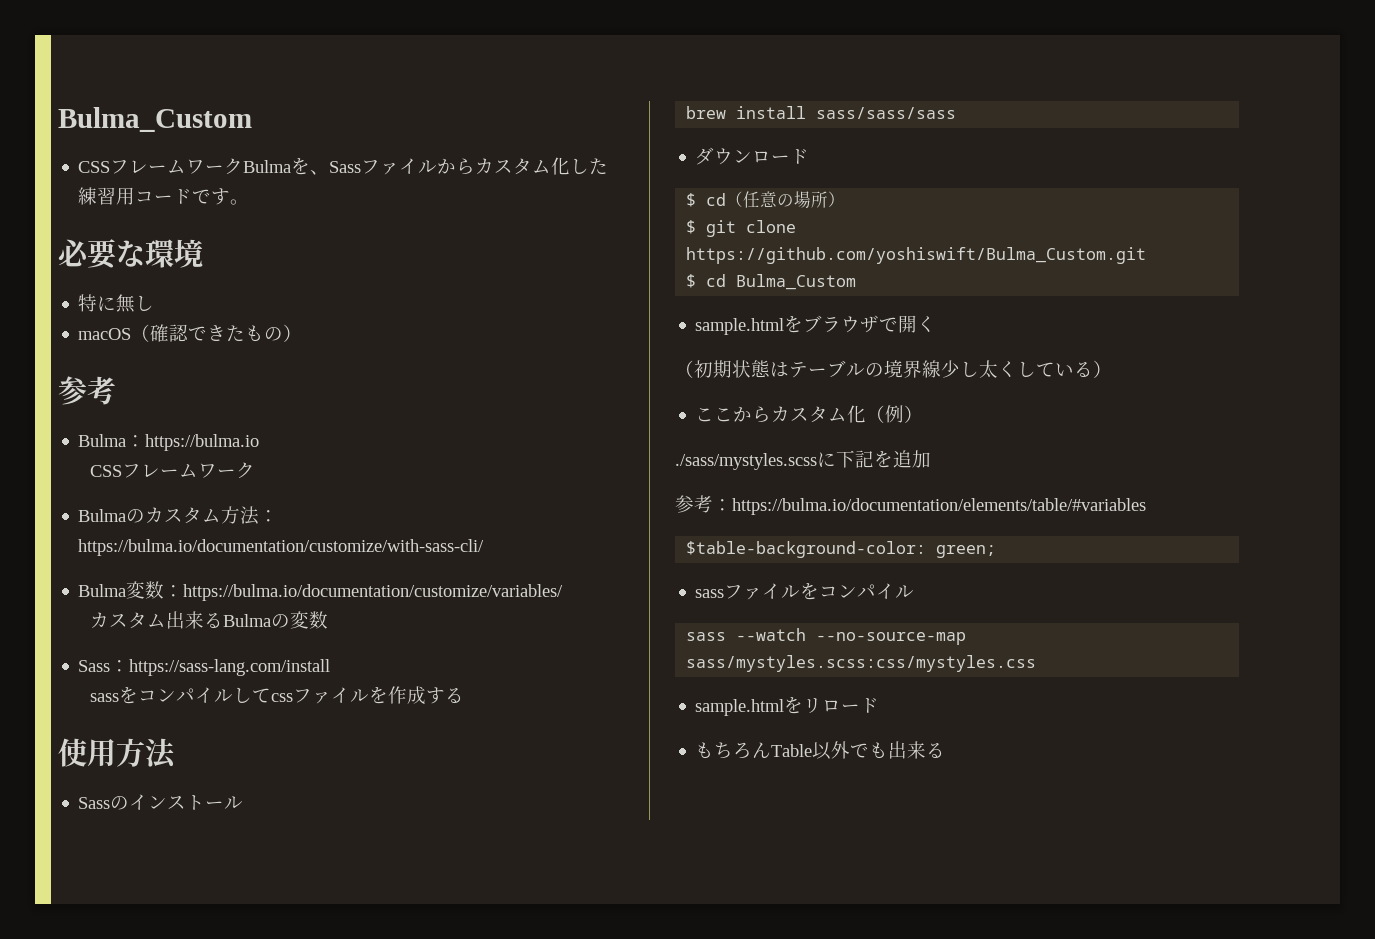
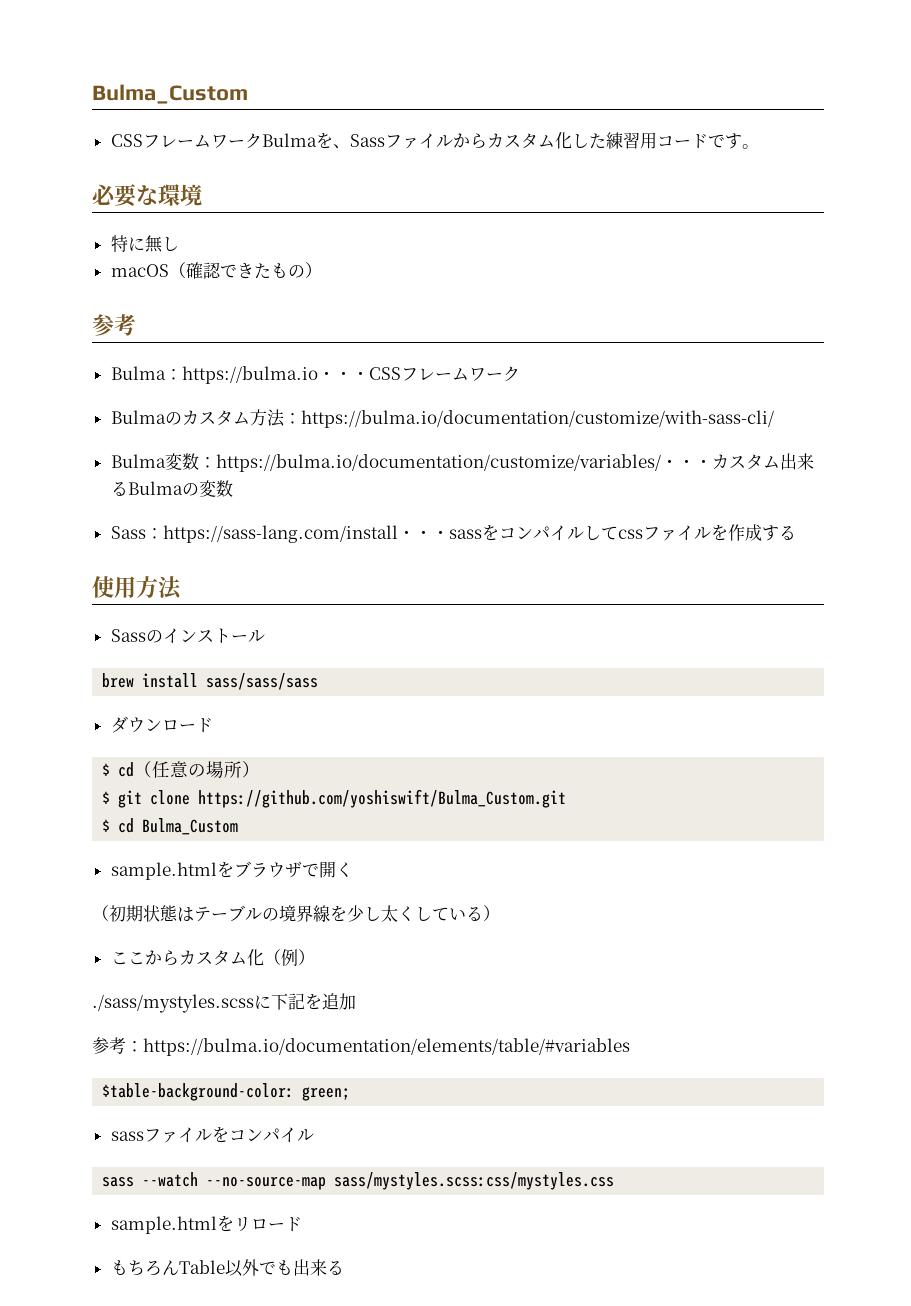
- Bulma：https://bulma.io
- CSSフレームワーク
+ Bulma：https://bulma.io・・・CSSフレームワーク
- Bulma変数：https://bulma.io/documentation/customize/variables/
- カスタム出来るBulmaの変数
+ Bulma変数：https://bulma.io/documentation/customize/variables/・・・カスタム出来るBulmaの変数
- Sass：https://sass-lang.com/install
- sassをコンパイルしてcssファイルを作成する
+ Sass：https://sass-lang.com/install・・・sassをコンパイルしてcssファイルを作成する
- （初期状態はテーブルの境界線少し太くしている）
+ （初期状態はテーブルの境界線を少し太くしている）

